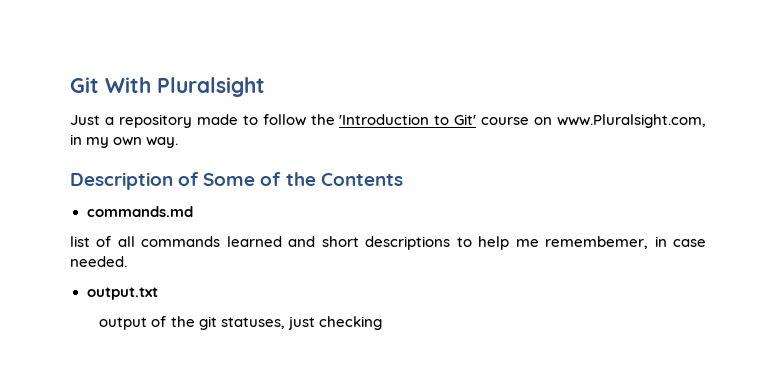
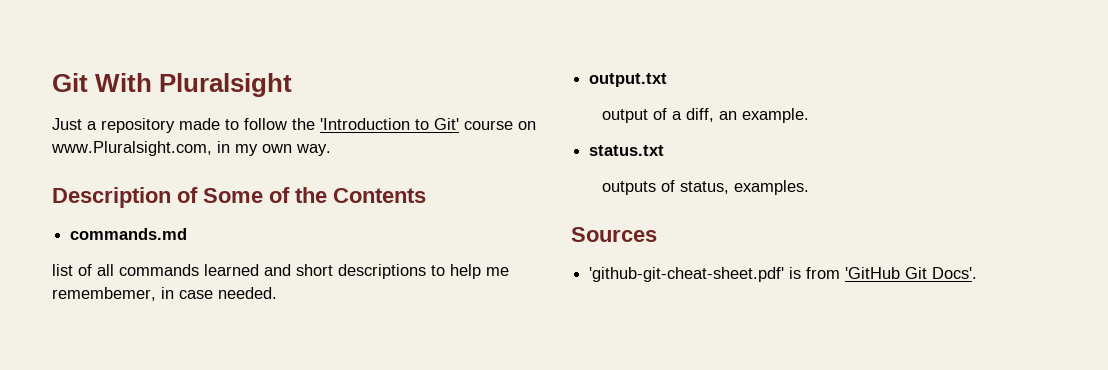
- output of the git statuses, just checking
+ output of a diff, an example.
+ status.txt
+ outputs of status, examples.
+ Sources
+ 'github-git-cheat-sheet.pdf' is from 'GitHub Git Docs'.

